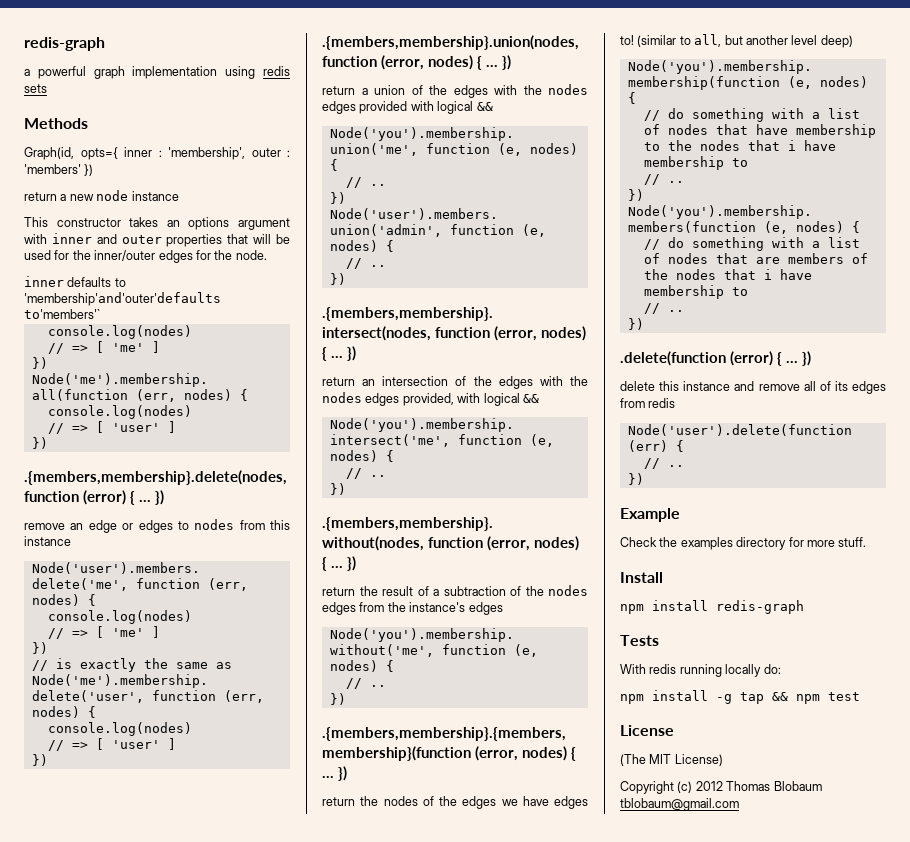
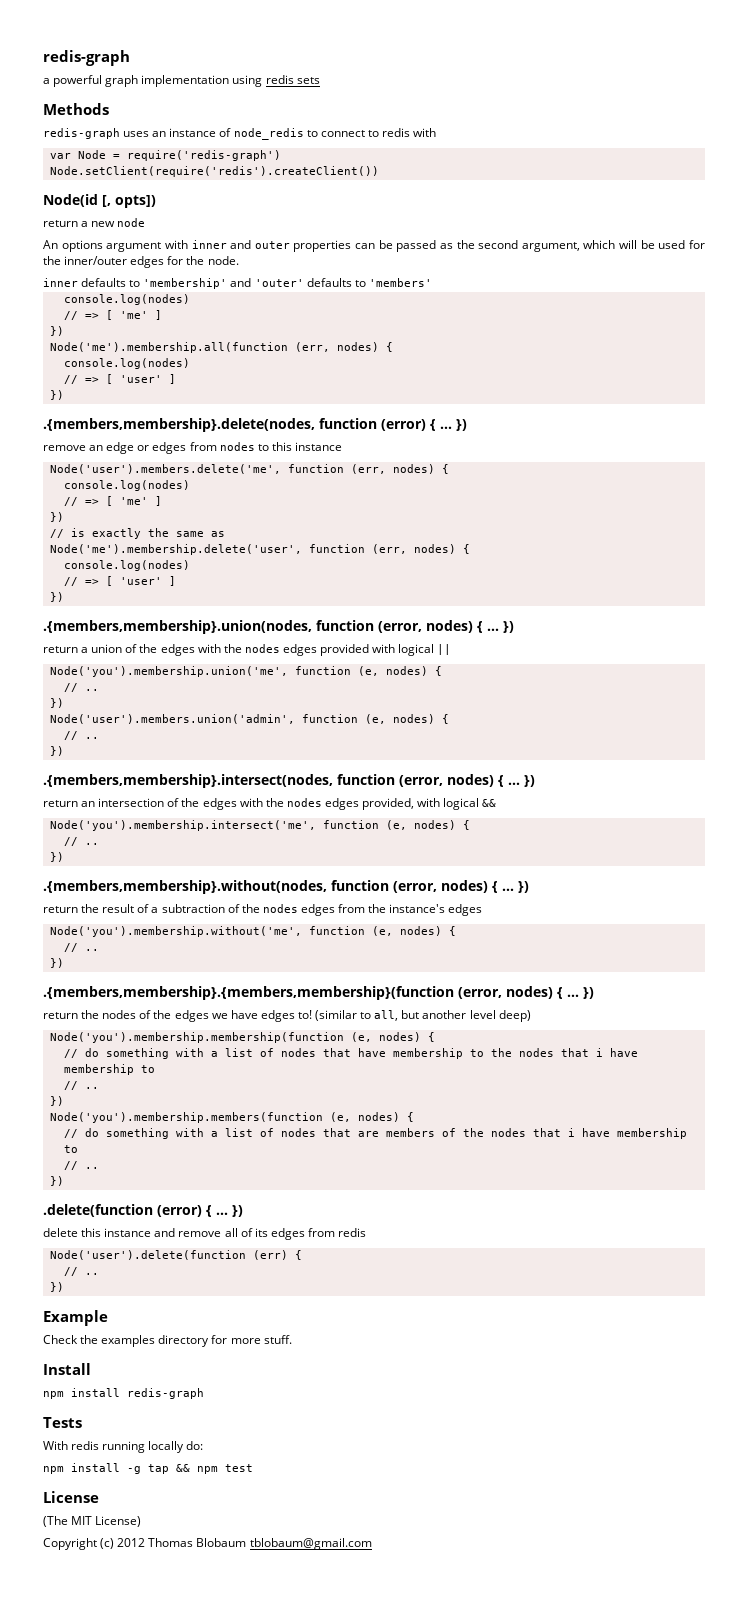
- Graph(id, opts={ inner : 'membership', outer : 'members' })
+ redis-graph uses an instance of node_redis to connect to redis with
+ var Node = require('redis-graph')
+ Node.setClient(require('redis').createClient())
+ Node(id [, opts])
- return a new node instance
- This constructor takes an options argument with inner and outer properties that will be used for the inner/outer edges for the node.
+ return a new node
+ An options argument with inner and outer properties can be passed as the second argument, which will be used for the inner/outer edges for the node.
- inner defaults to 'membership'and'outer'defaults to'members'`
+ inner defaults to 'membership' and 'outer' defaults to 'members'
- remove an edge or edges to nodes from this instance
+ remove an edge or edges from nodes to this instance
- return a union of the edges with the nodes edges provided with logical &&
+ return a union of the edges with the nodes edges provided with logical ||

